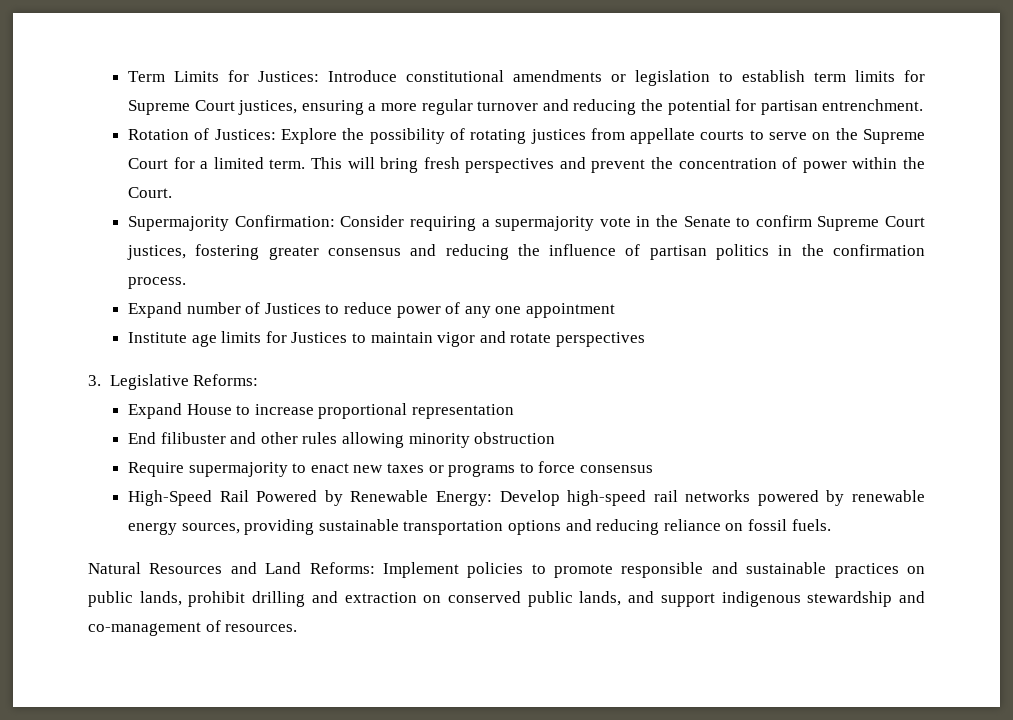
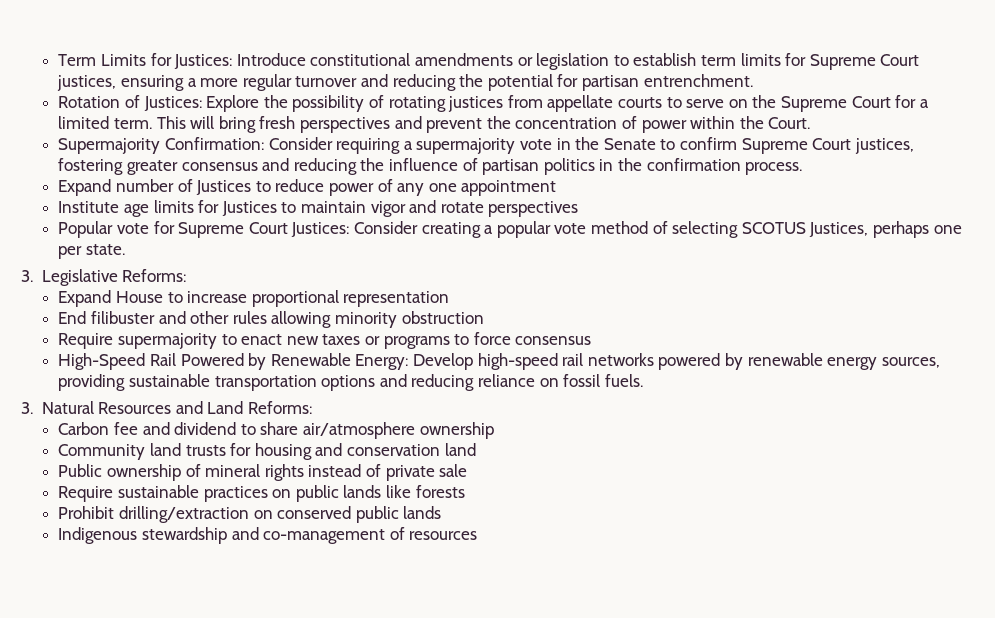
+ Popular vote for Supreme Court Justices: Consider creating a popular vote method of selecting SCOTUS Justices, perhaps one per state.
- Natural Resources and Land Reforms: Implement policies to promote responsible and sustainable practices on public lands, prohibit drilling and extraction on conserved public lands, and support indigenous stewardship and co-management of resources.
+ 3. Natural Resources and Land Reforms:
+ Carbon fee and dividend to share air/atmosphere ownership
+ Community land trusts for housing and conservation land
+ Public ownership of mineral rights instead of private sale
+ Require sustainable practices on public lands like forests
+ Prohibit drilling/extraction on conserved public lands
+ Indigenous stewardship and co-management of resources

